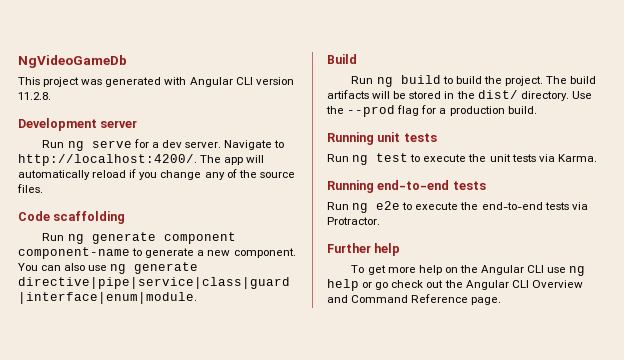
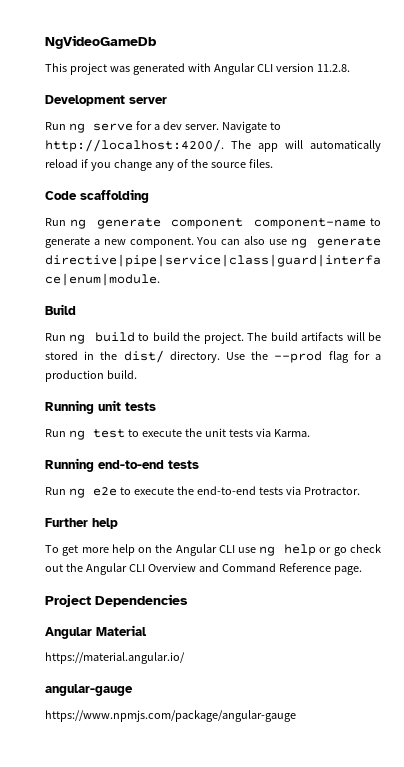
+ Project Dependencies
+ Angular Material
+ https://material.angular.io/
+ angular-gauge
+ https://www.npmjs.com/package/angular-gauge

